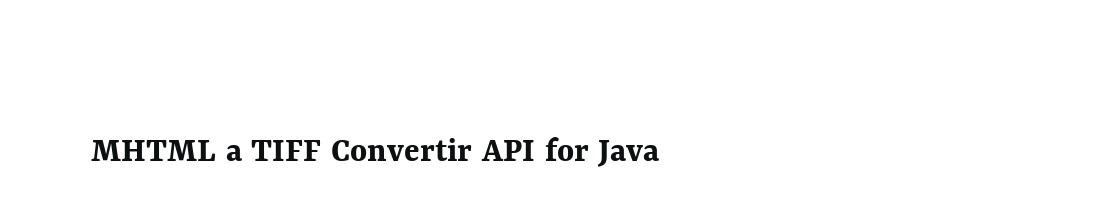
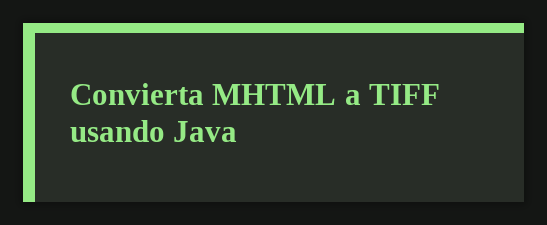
- MHTML a TIFF Convertir API for Java
+ Convierta MHTML a TIFF usando Java

